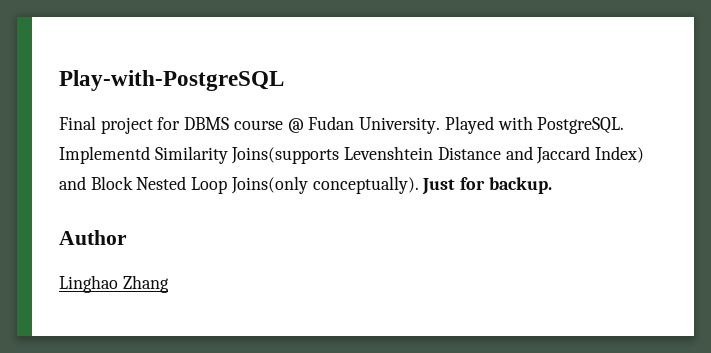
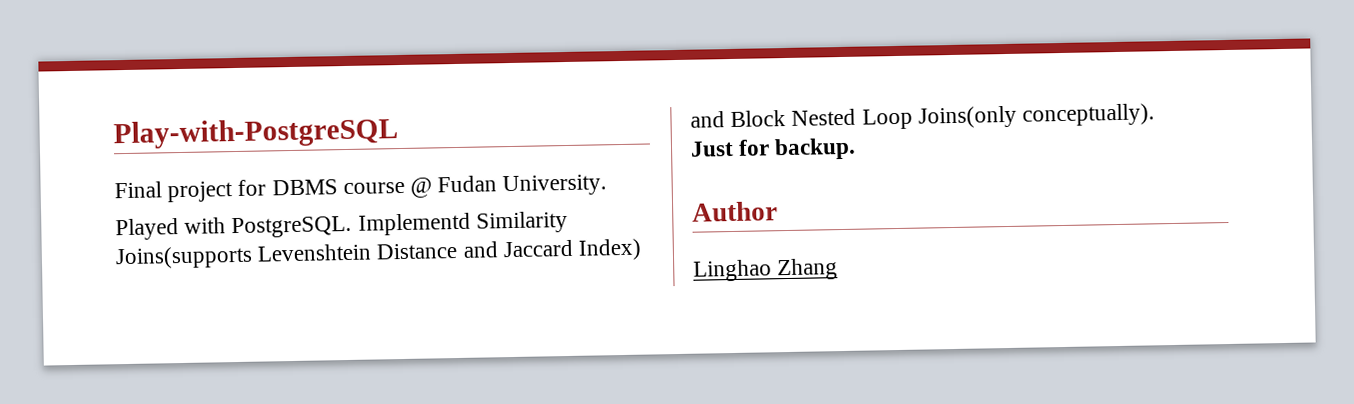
- Final project for DBMS course @ Fudan University. Played with PostgreSQL.
+ Final project for DBMS course @ Fudan University.
+ Played with PostgreSQL.
- Implementd Similarity Joins(supports Levenshtein Distance and Jaccard Index) and Block Nested Loop Joins(only conceptually). Just for backup.
+ Implementd Similarity Joins(supports Levenshtein Distance and Jaccard Index) and Block Nested Loop Joins(only conceptually).
+ Just for backup.

